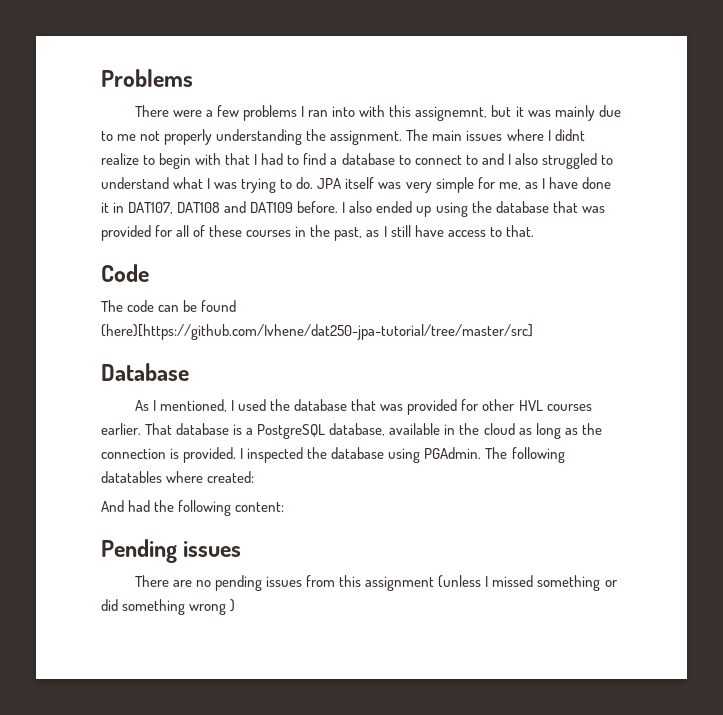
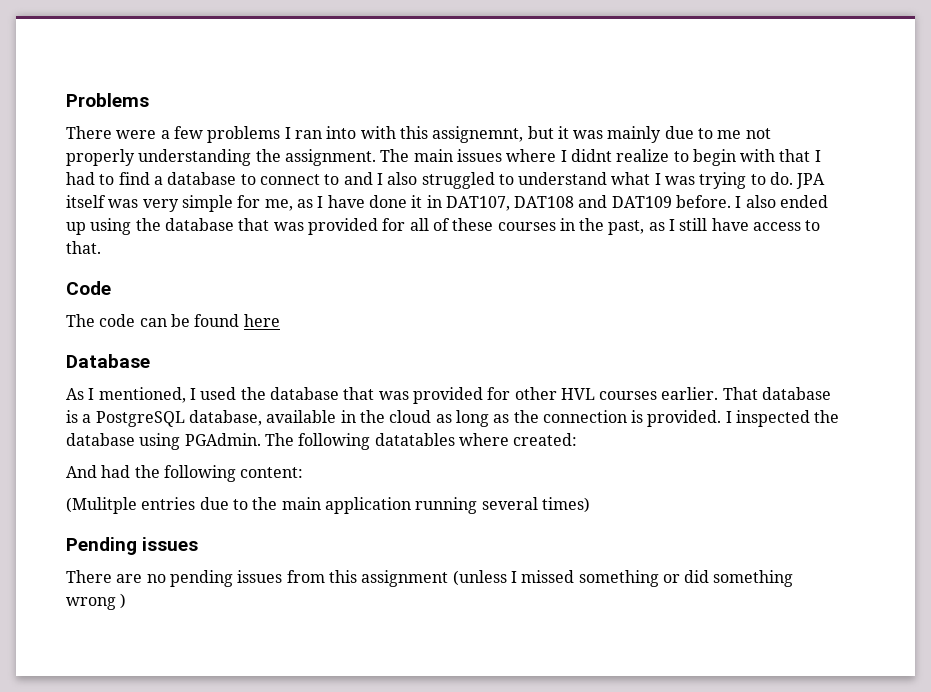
- The code can be found (here)[https://github.com/Ivhene/dat250-jpa-tutorial/tree/master/src]
+ The code can be found here
+ (Mulitple entries due to the main application running several times)

